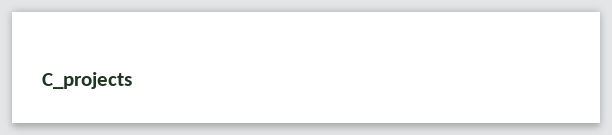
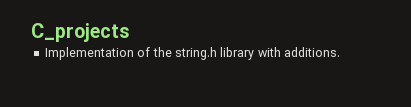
+ Implementation of the string.h library with additions.

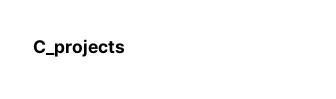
- Implementation of the string.h library with additions.

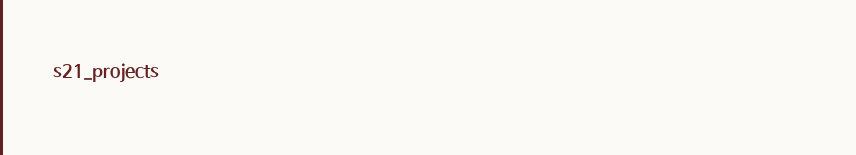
- C_projects
+ s21_projects

